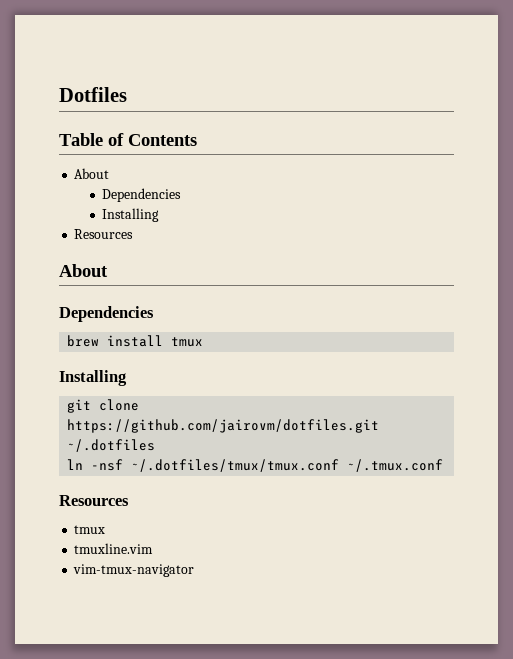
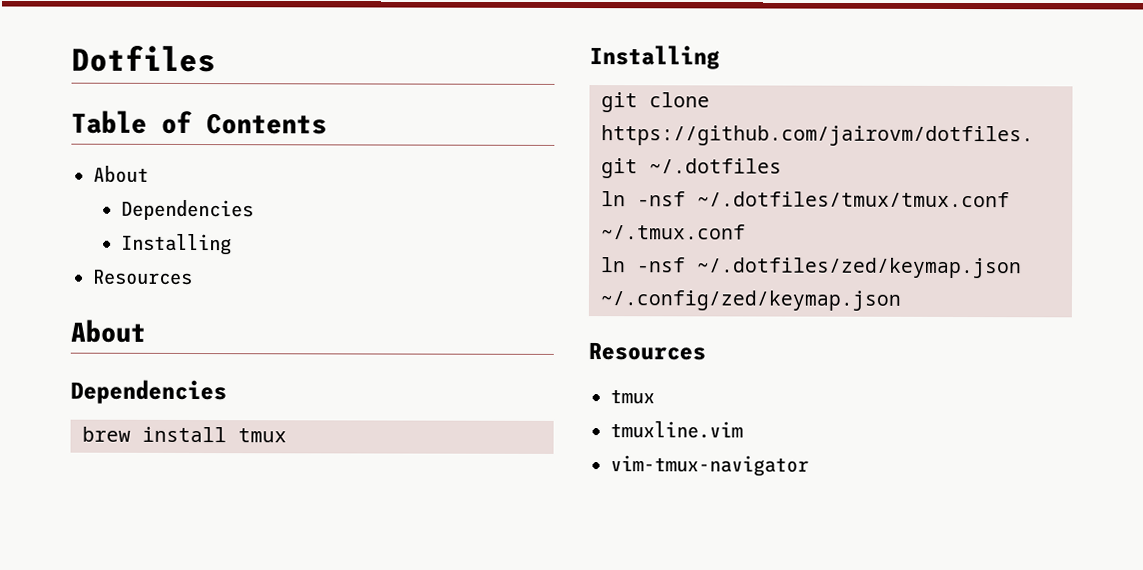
+ ln -nsf ~/.dotfiles/zed/keymap.json ~/.config/zed/keymap.json

